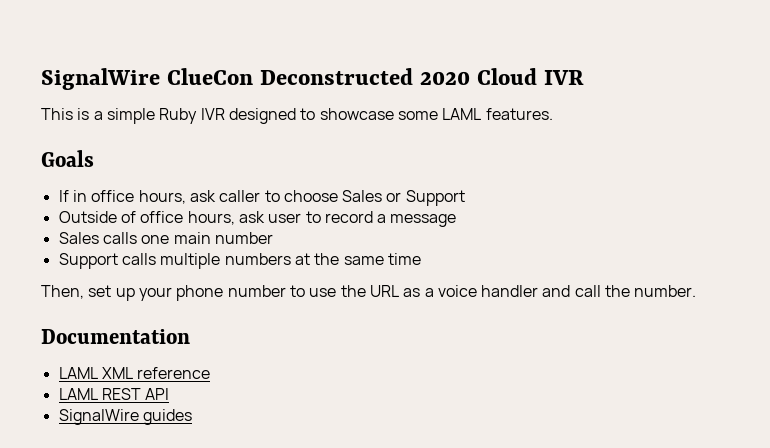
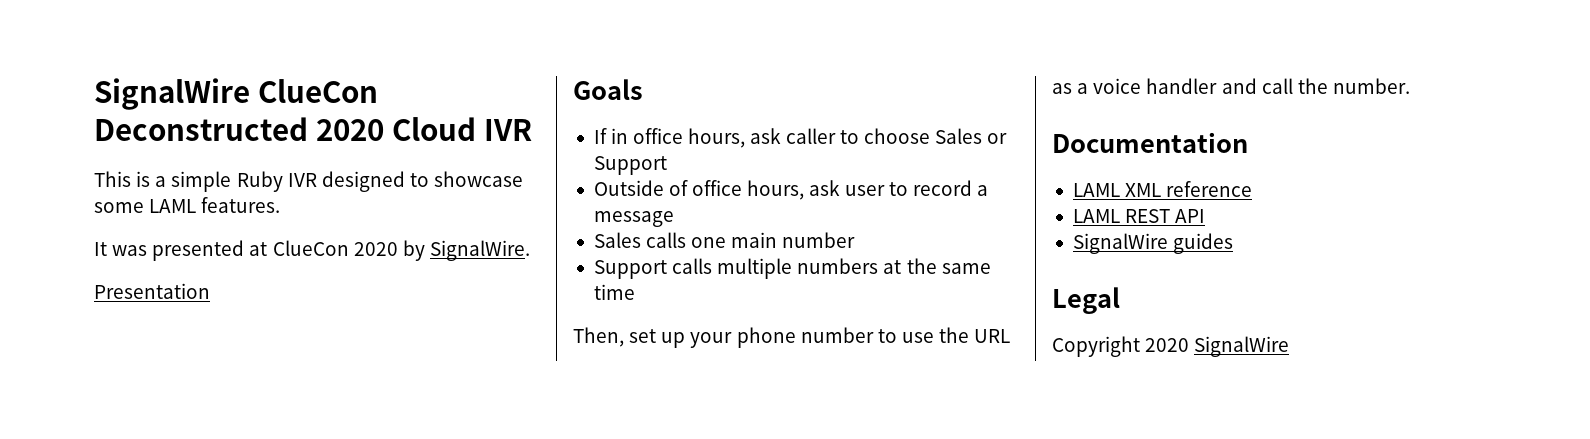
+ It was presented at ClueCon 2020 by SignalWire.
+ Presentation
+ Legal
+ Copyright 2020 SignalWire

